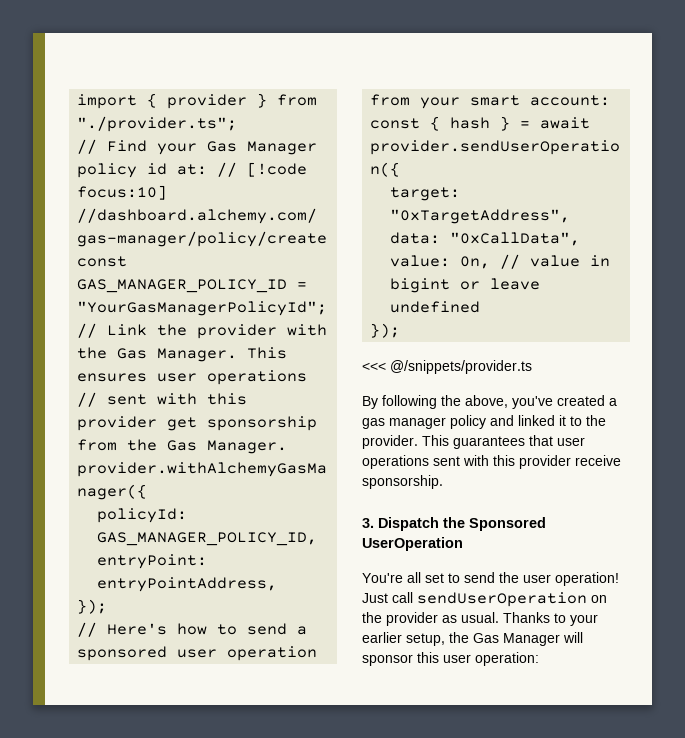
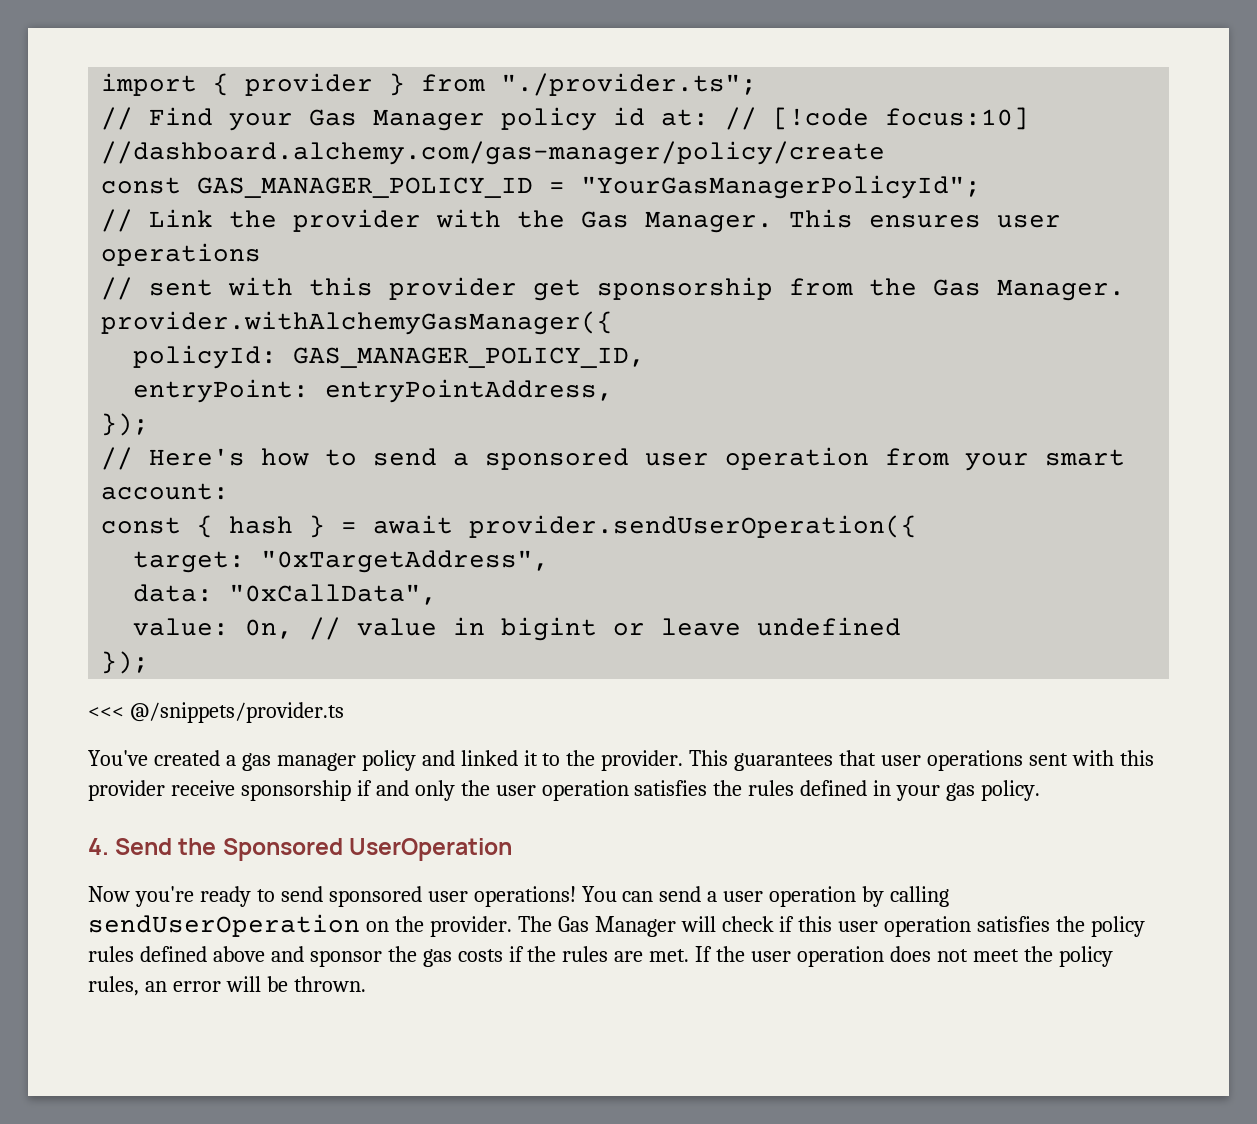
- By following the above, you've created a gas manager policy and linked it to the provider.
+ You've created a gas manager policy and linked it to the provider.
- This guarantees that user operations sent with this provider receive sponsorship.
- 3. Dispatch the Sponsored UserOperation
- You're all set to send the user operation! Just call sendUserOperation on the provider as usual. Thanks to your earlier setup, the Gas Manager will sponsor this user operation:
+ This guarantees that user operations sent with this provider receive sponsorship if and only the user operation satisfies the rules defined in your gas policy.
+ 4. Send the Sponsored UserOperation
+ Now you're ready to send sponsored user operations! You can send a user operation by calling sendUserOperation on the provider. The Gas Manager will check if this user operation satisfies the policy rules defined above and sponsor the gas costs if the rules are met. If the user operation does not meet the policy rules, an error will be thrown.

